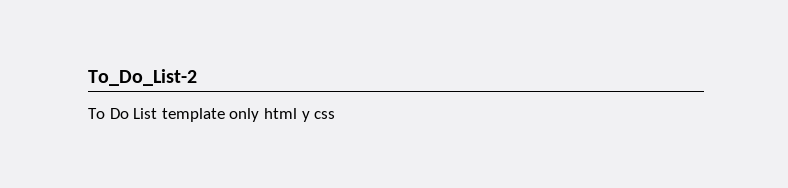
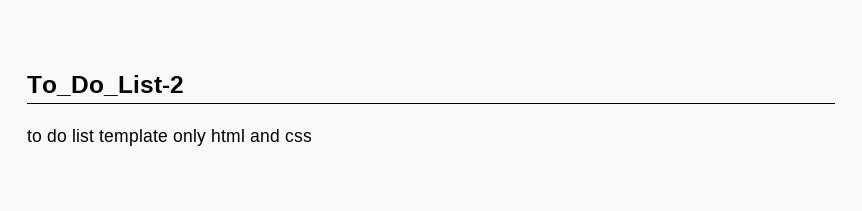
- To Do List template only html y css
+ to do list template only html and css

